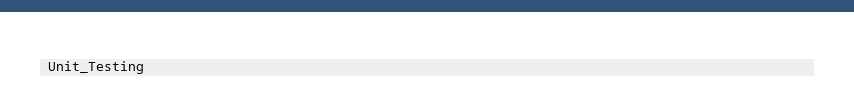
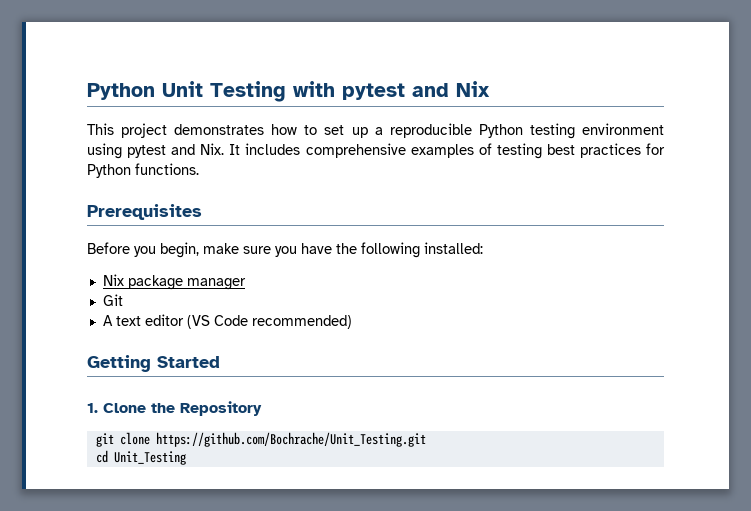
- Unit_Testing
+ Python Unit Testing with pytest and Nix
+ This project demonstrates how to set up a reproducible Python testing environment using pytest and Nix. It includes comprehensive examples of testing best practices for Python functions.
+ Prerequisites
+ Before you begin, make sure you have the following installed:
+ Nix package manager
+ Git
+ A text editor (VS Code recommended)
+ Getting Started
+ 1. Clone the Repository
+ git clone https://github.com/Bochrache/Unit_Testing.git
+ cd Unit_Testing

